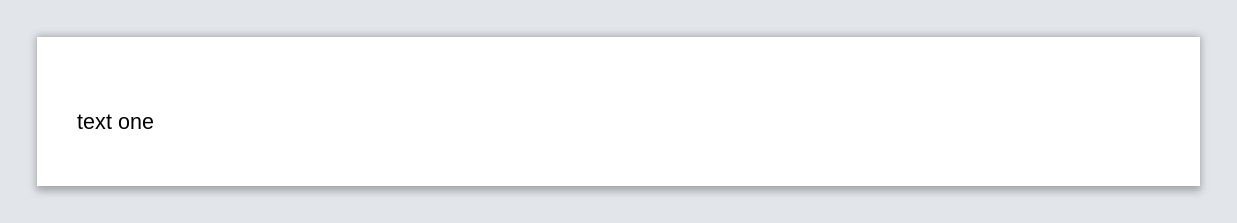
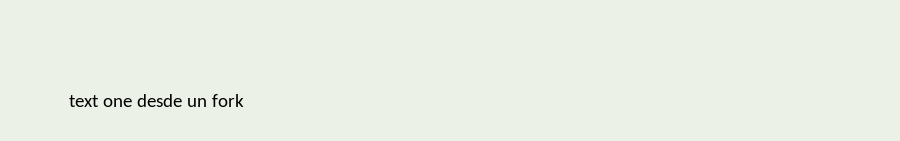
- text one
+ text one desde un fork

